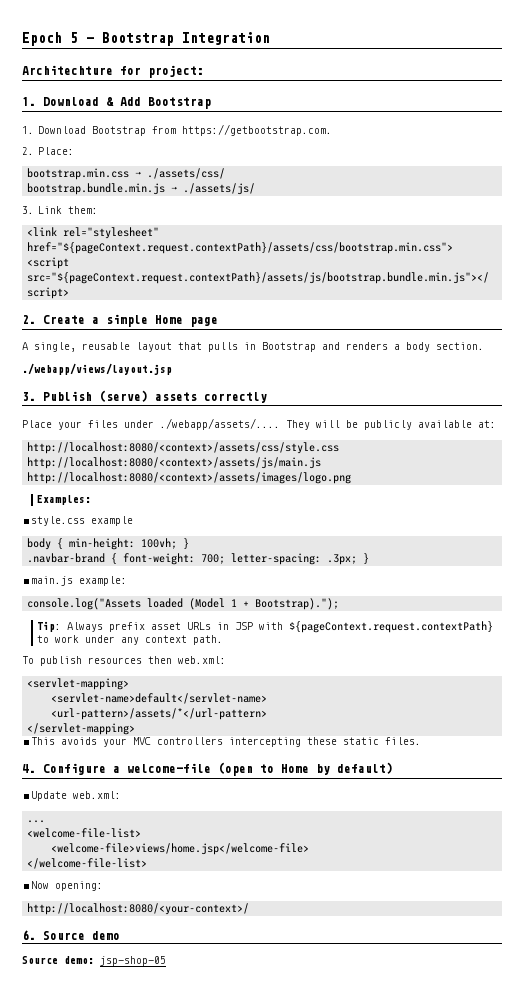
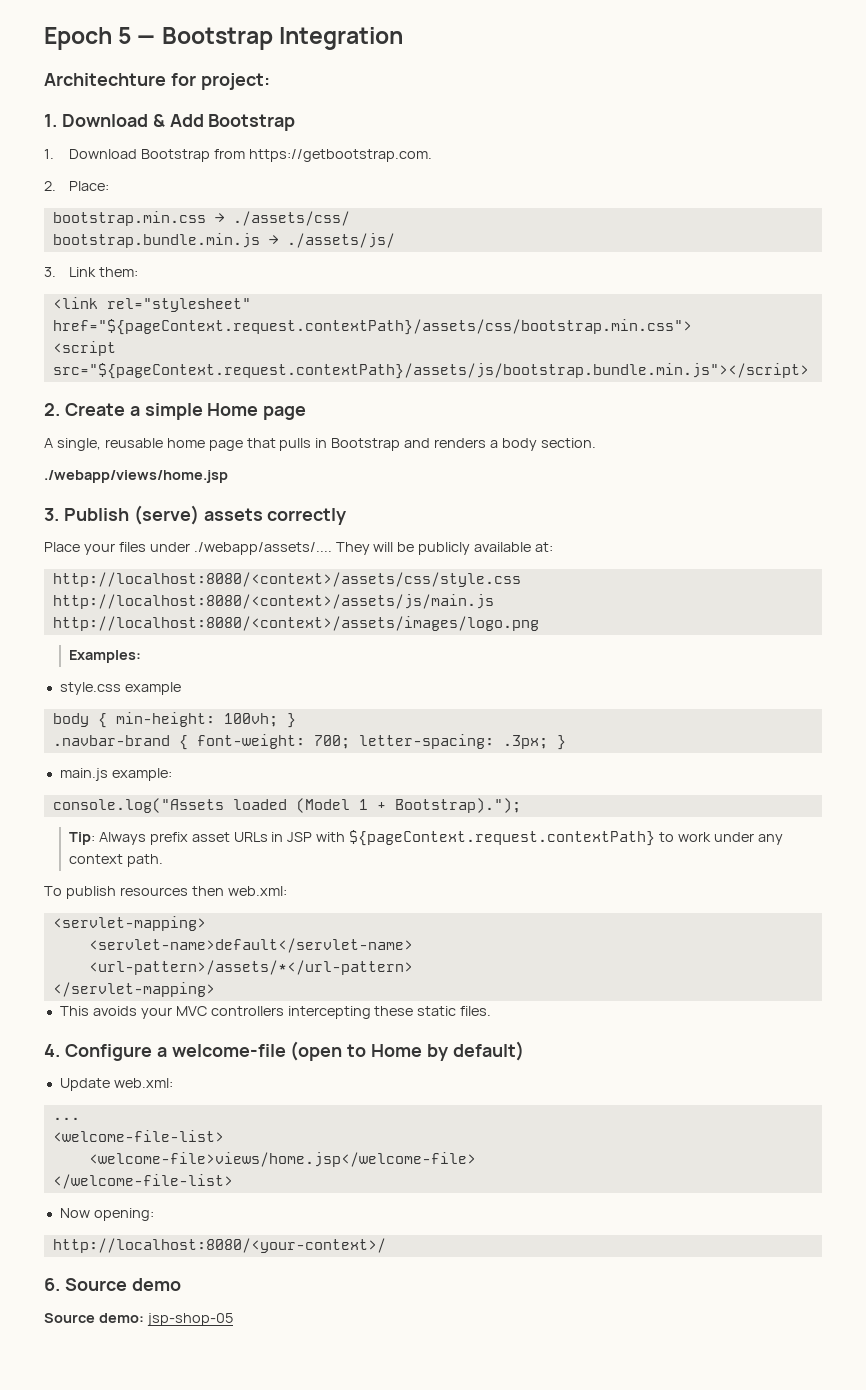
- A single, reusable layout that pulls in Bootstrap and renders a body section.
+ A single, reusable home page that pulls in Bootstrap and renders a body section.
- ./webapp/views/layout.jsp
+ ./webapp/views/home.jsp

